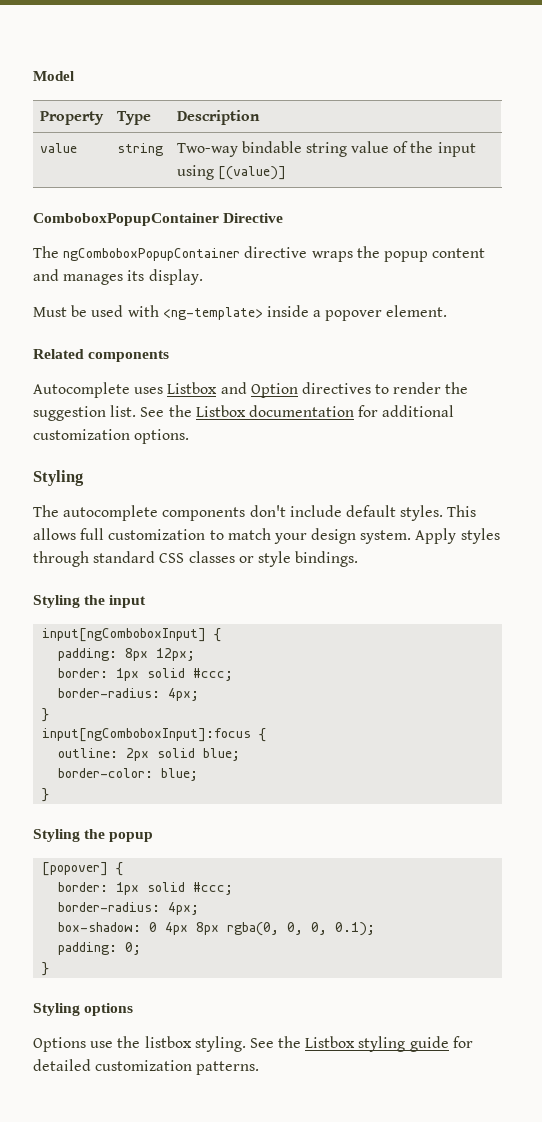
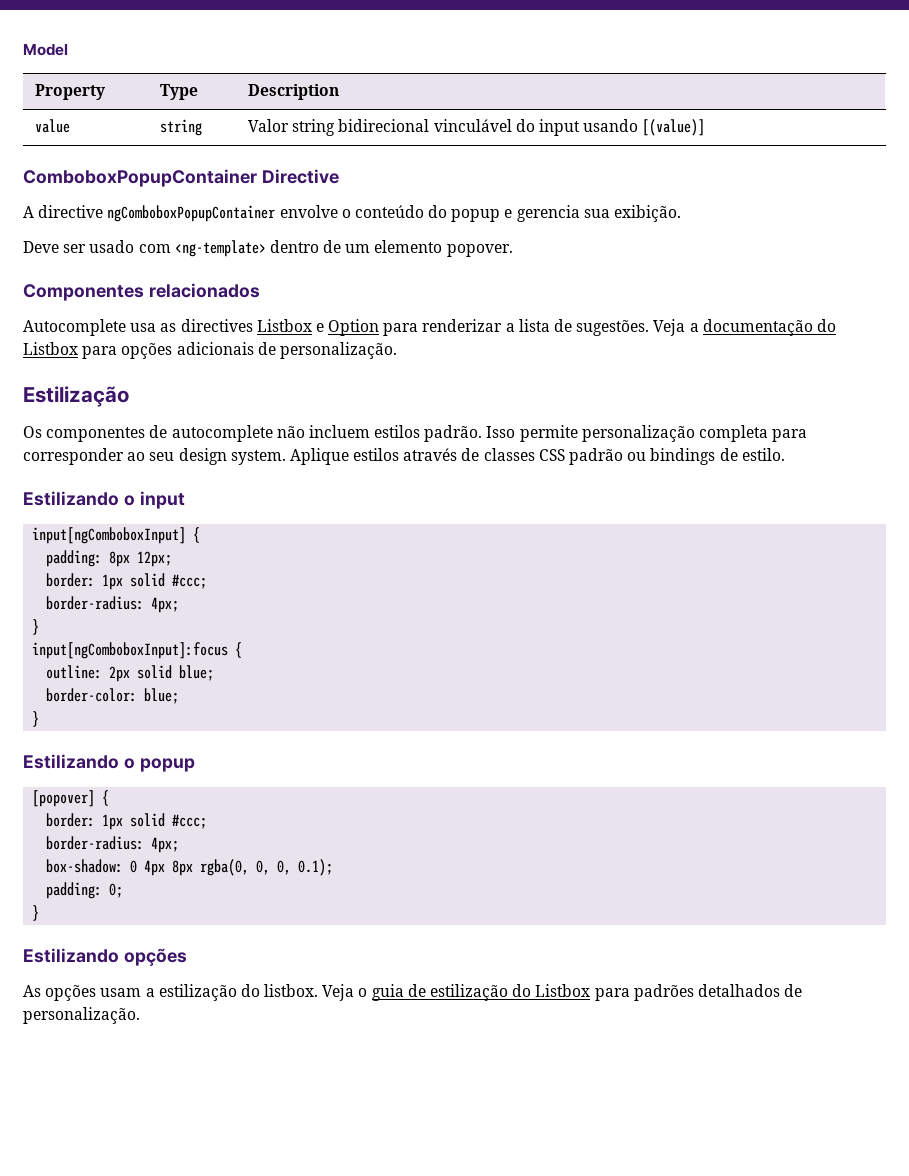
- value | string | Two-way bindable string value of the input using [(value)]
+ value | string | Valor string bidirecional vinculável do input usando [(value)]
  ComboboxPopupContainer Directive
- The ngComboboxPopupContainer directive wraps the popup content and manages its display.
- Must be used with <ng-template> inside a popover element.
- Related components
- Autocomplete uses Listbox and Option directives to render the suggestion list. See the Listbox documentation for additional customization options.
- Styling
- The autocomplete components don't include default styles. This allows full customization to match your design system. Apply styles through standard CSS classes or style bindings.
- Styling the input
+ A directive ngComboboxPopupContainer envolve o conteúdo do popup e gerencia sua exibição.
+ Deve ser usado com <ng-template> dentro de um elemento popover.
+ Componentes relacionados
+ Autocomplete usa as directives Listbox e Option para renderizar a lista de sugestões. Veja a documentação do Listbox para opções adicionais de personalização.
+ Estilização
+ Os componentes de autocomplete não incluem estilos padrão. Isso permite personalização completa para corresponder ao seu design system. Aplique estilos através de classes CSS padrão ou bindings de estilo.
+ Estilizando o input
- Styling the popup
+ Estilizando o popup
- Styling options
- Options use the listbox styling. See the Listbox styling guide for detailed customization patterns.
+ Estilizando opções
+ As opções usam a estilização do listbox. Veja o guia de estilização do Listbox para padrões detalhados de personalização.

